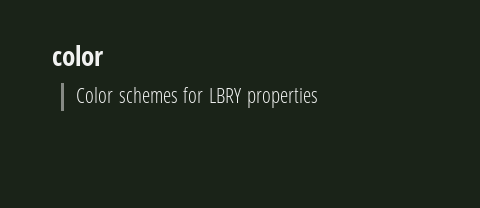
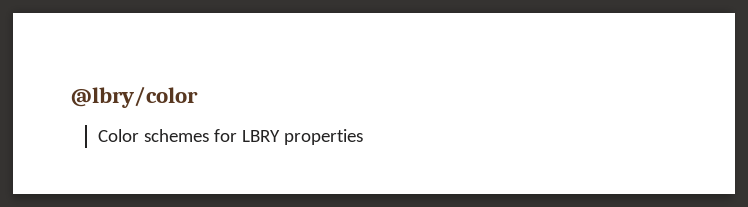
- color
+ @lbry/color

